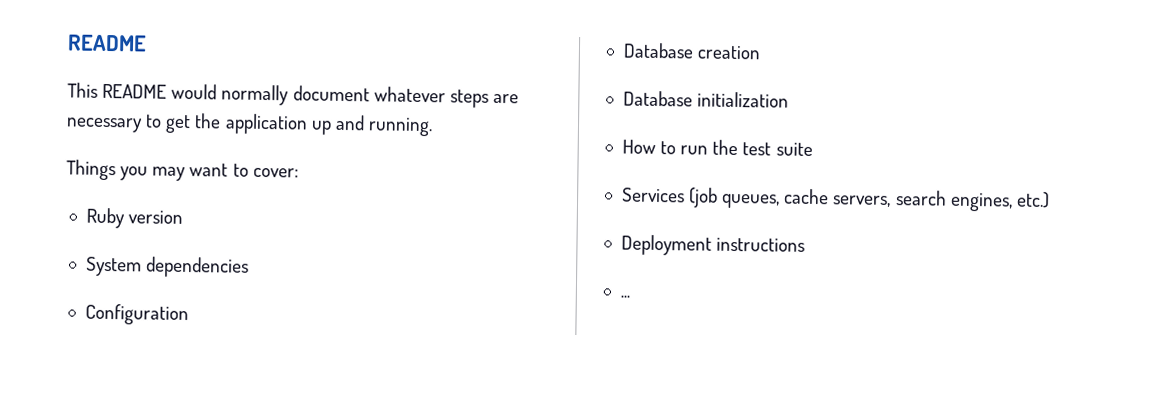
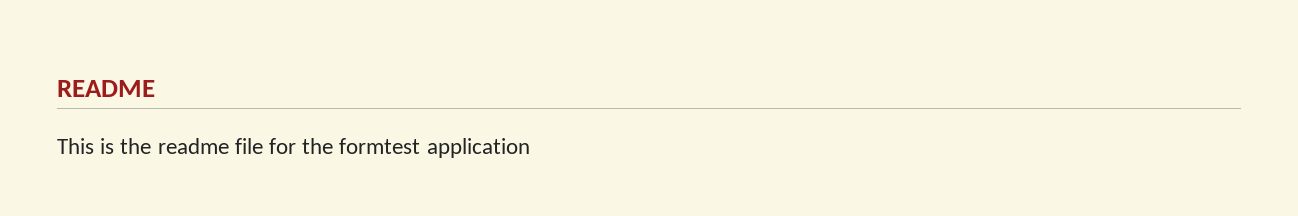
- This README would normally document whatever steps are necessary to get the application up and running.
- Things you may want to cover:
- Ruby version
- System dependencies
- Configuration
- Database creation
- Database initialization
- How to run the test suite
- Services (job queues, cache servers, search engines, etc.)
- Deployment instructions
- ...
+ This is the readme file for the formtest application

